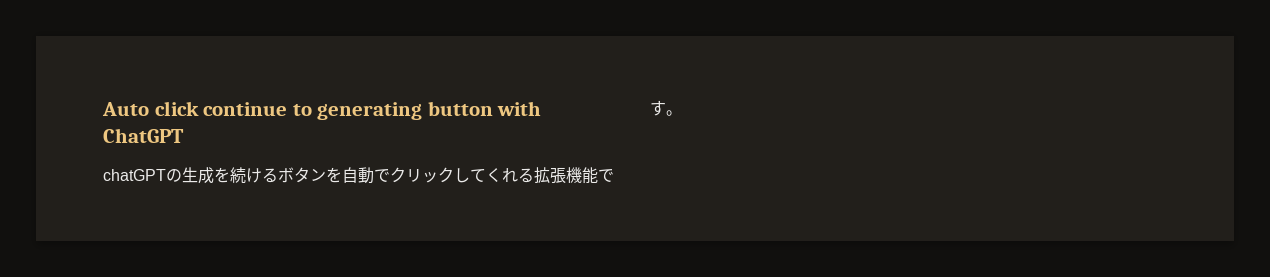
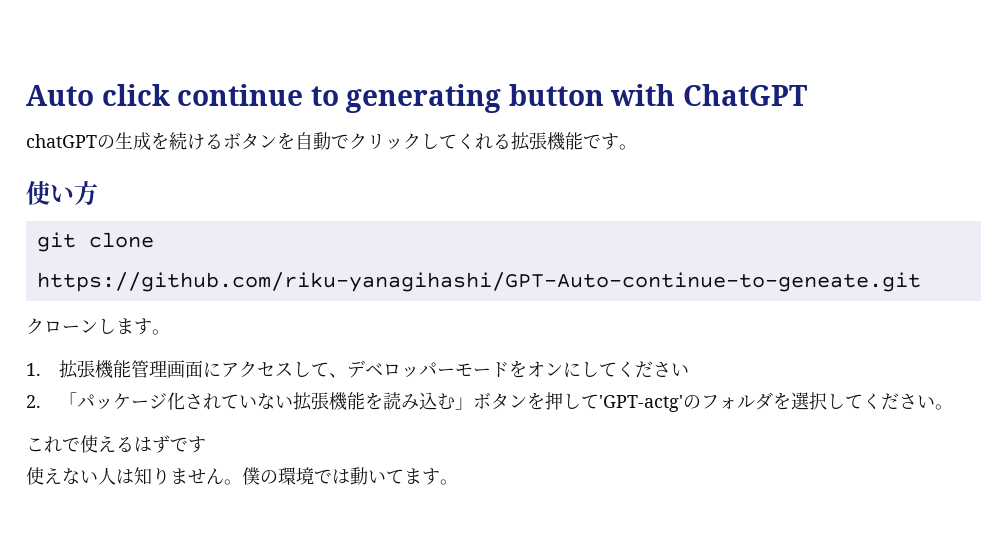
+ 使い方
+ git clone https://github.com/riku-yanagihashi/GPT-Auto-continue-to-geneate.git
+ クローンします。
+ 1.拡張機能管理画面にアクセスして、デベロッパーモードをオンにしてください
+ 2.「パッケージ化されていない拡張機能を読み込む」ボタンを押して'GPT-actg'のフォルダを選択してください。
+ これで使えるはずです
+ 使えない人は知りません。僕の環境では動いてます。

